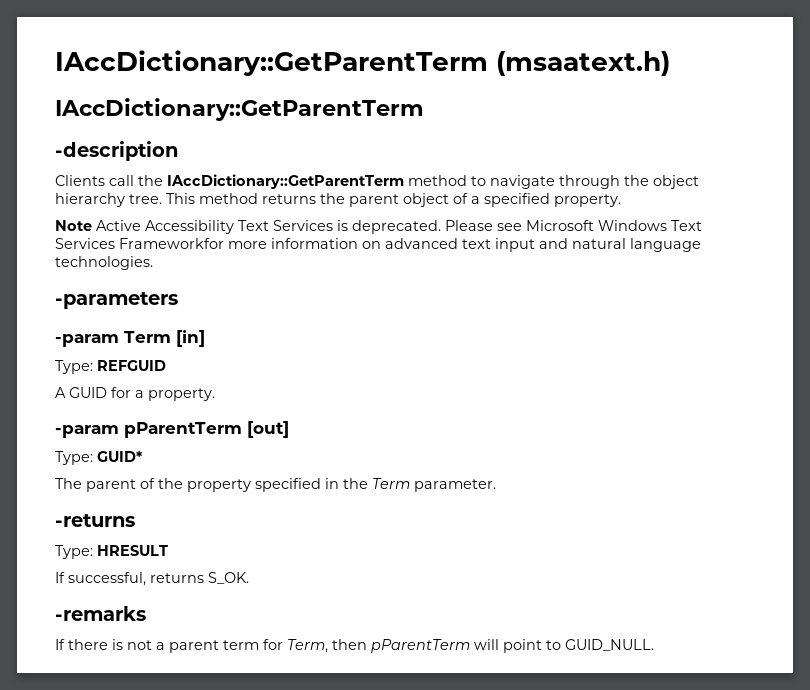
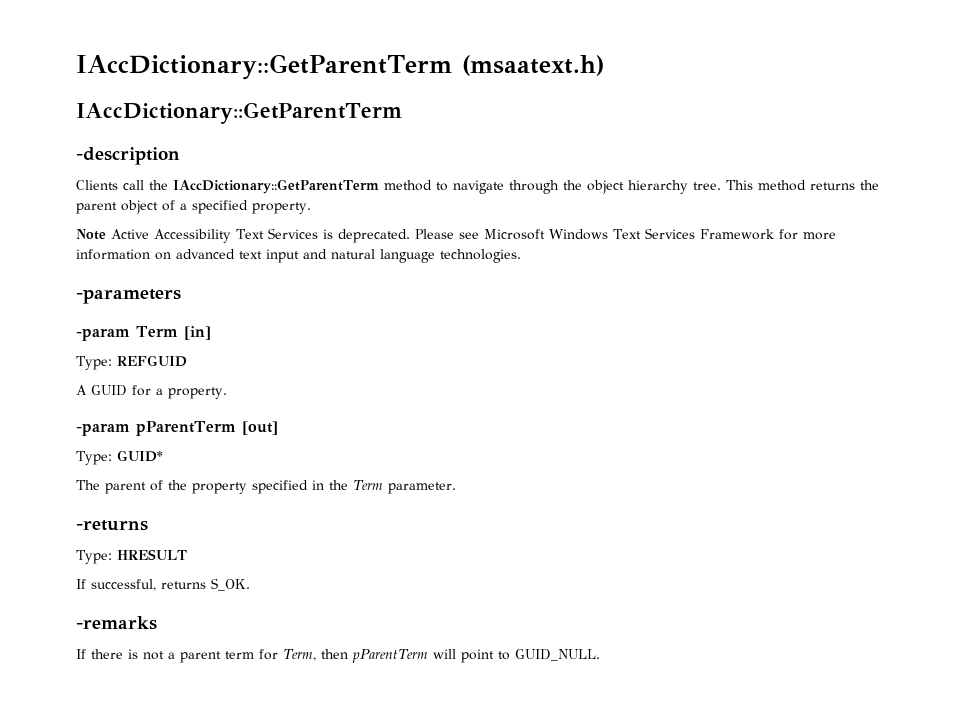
- Please see Microsoft Windows Text Services Frameworkfor more information on advanced text input and natural language technologies.
+ Please see Microsoft Windows Text Services Framework for more information on advanced text input and natural language technologies.

